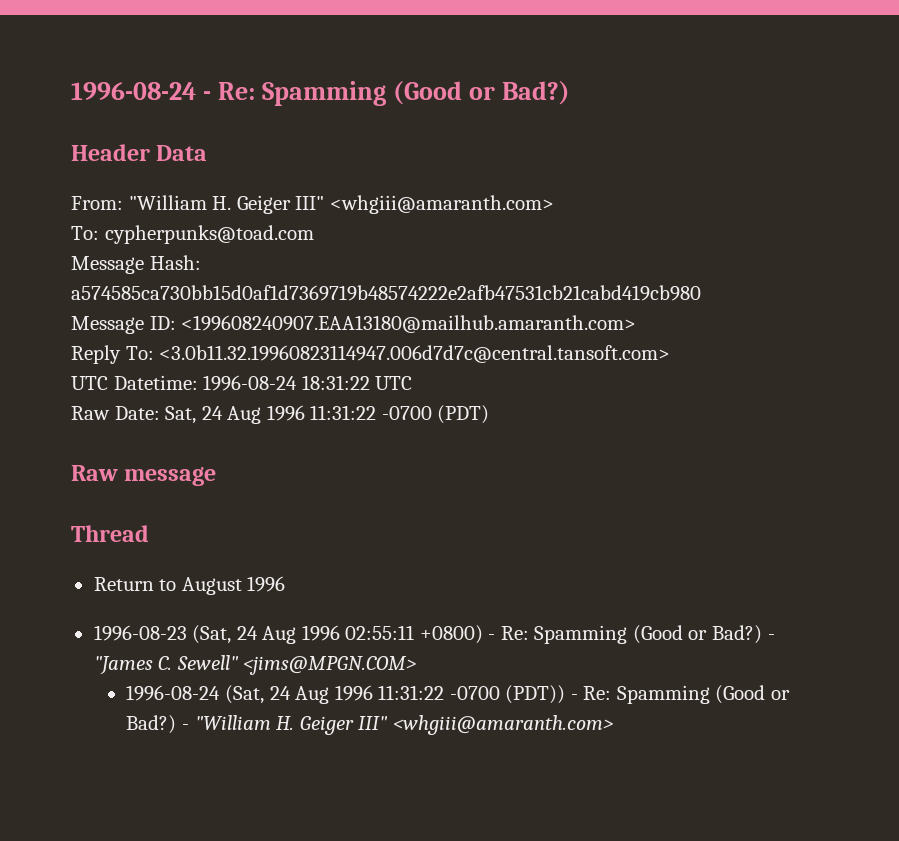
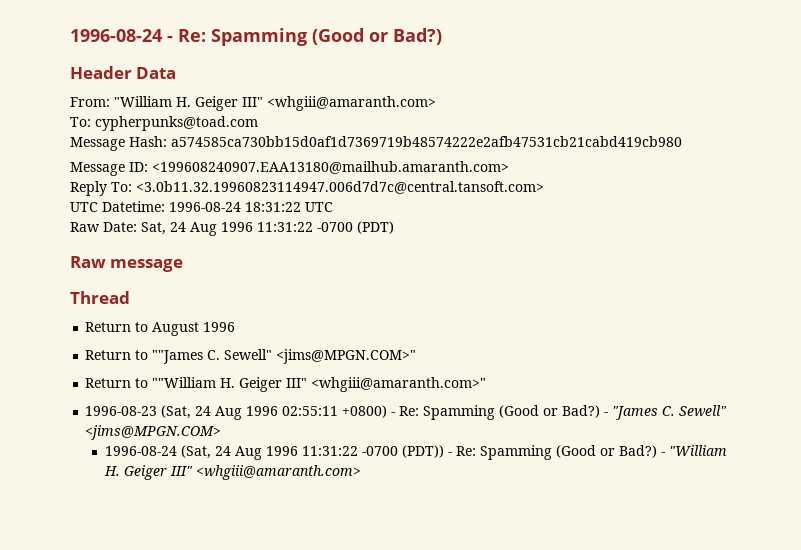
+ Return to ""James C. Sewell" <jims@MPGN.COM>"
+ Return to ""William H. Geiger III" <whgiii@amaranth.com>"

